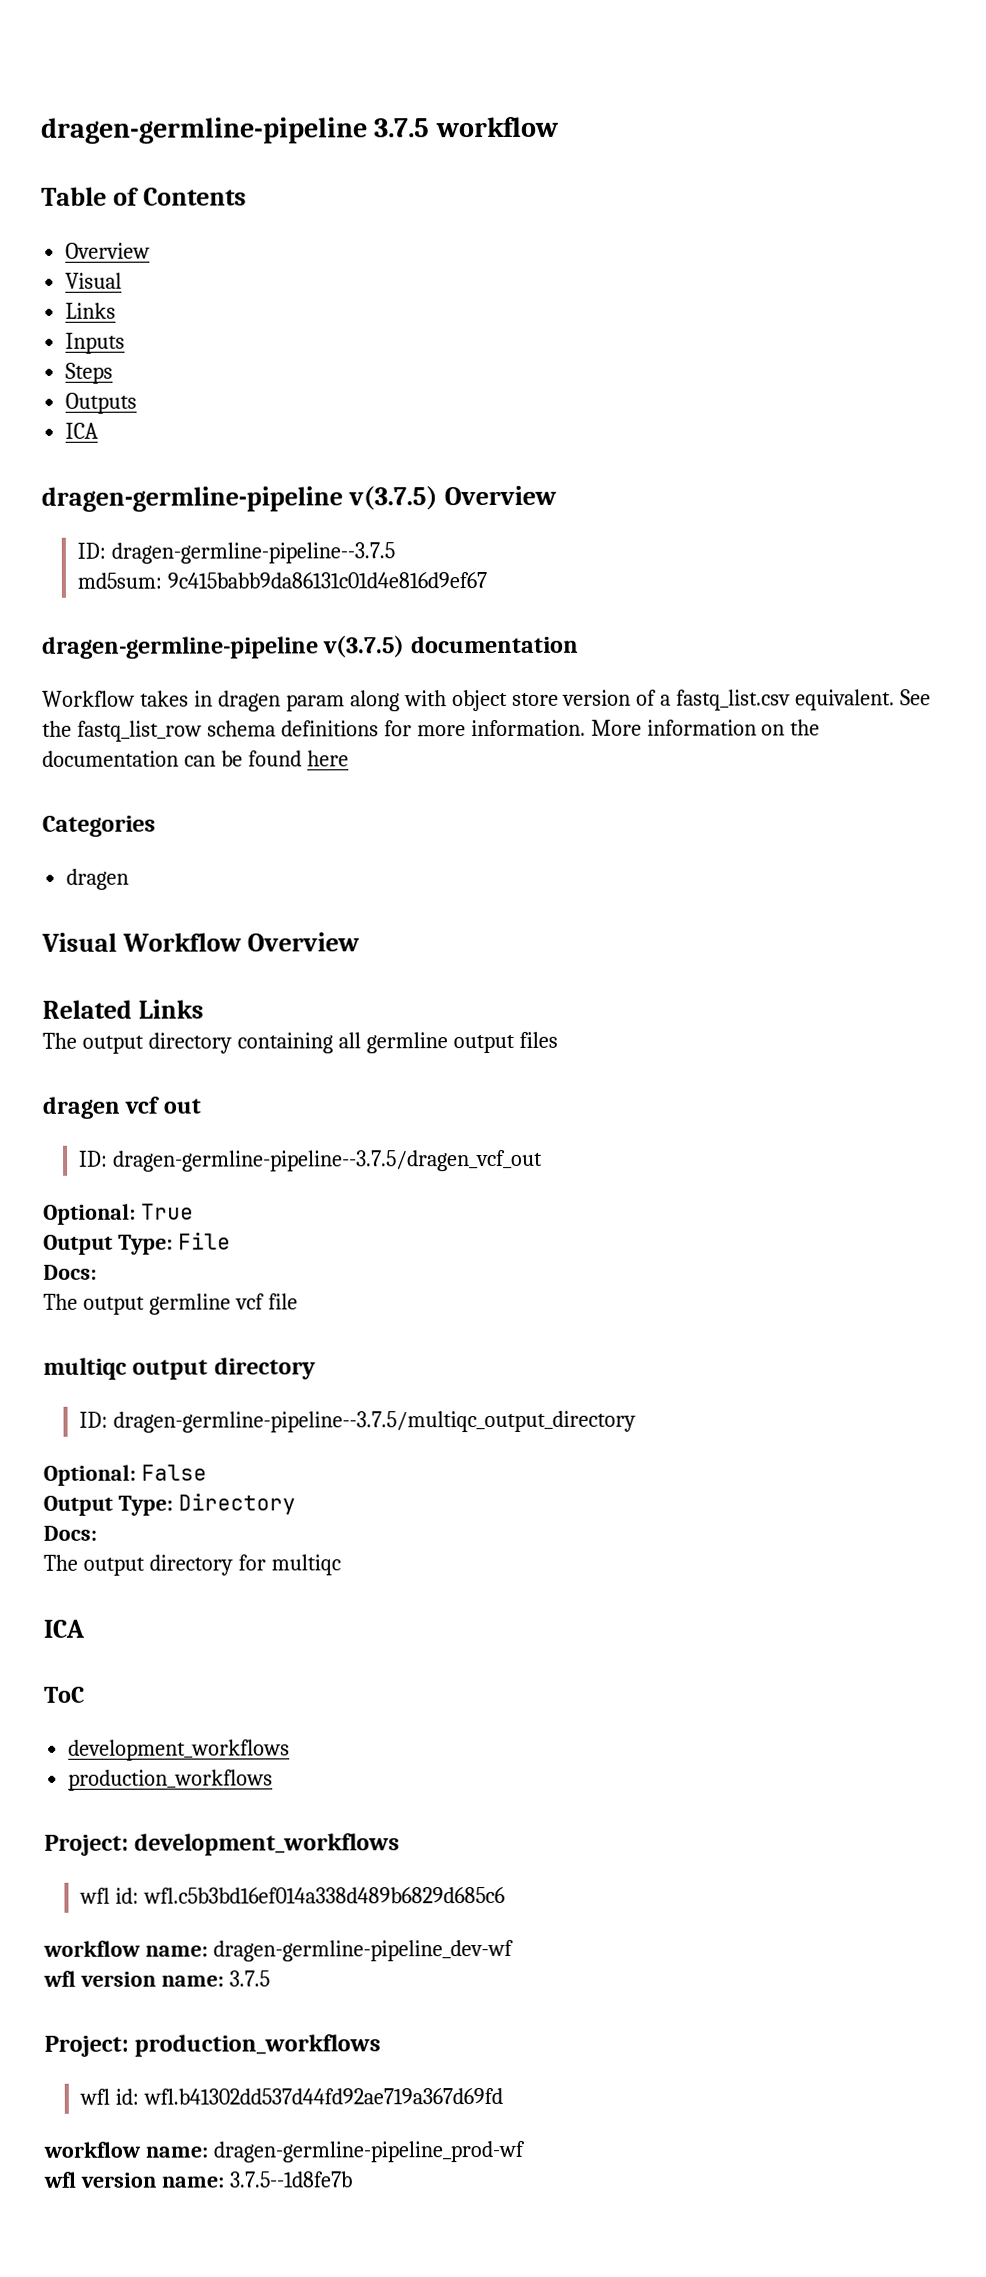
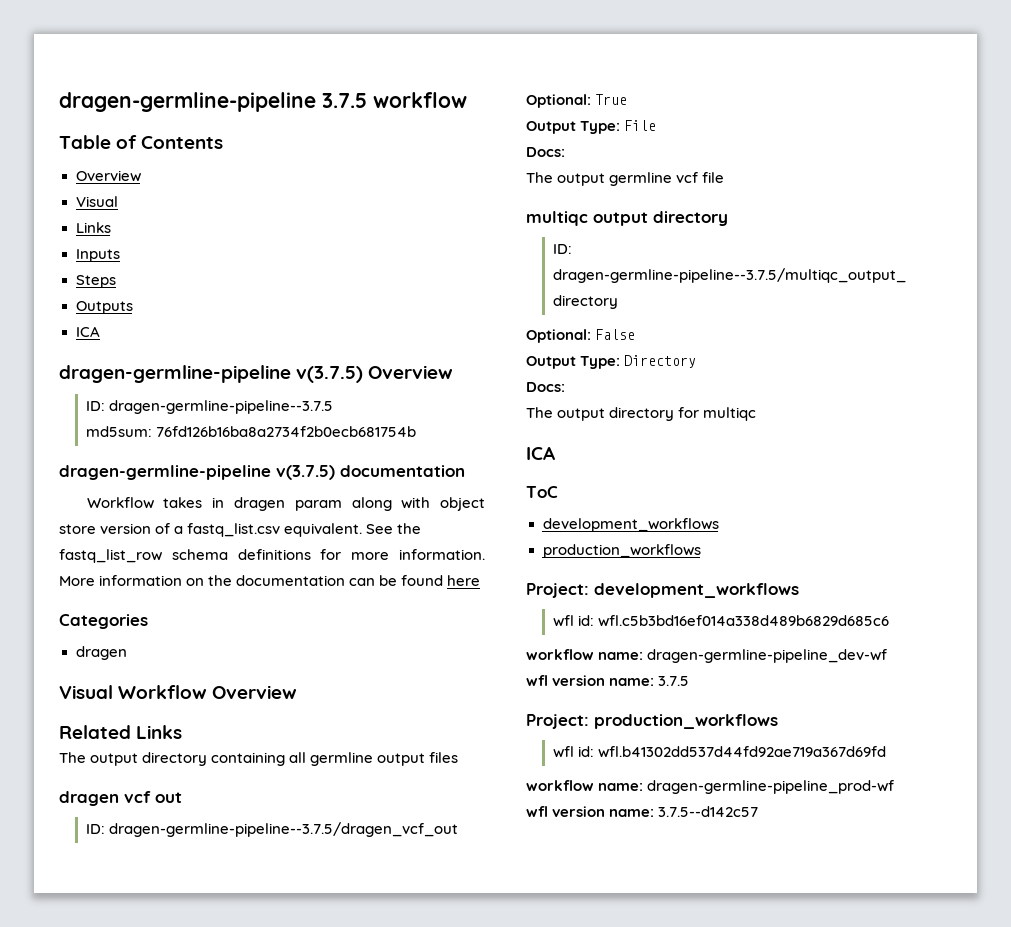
- md5sum: 9c415babb9da86131c01d4e816d9ef67
+ md5sum: 76fd126b16ba8a2734f2b0ecb681754b
- wfl version name: 3.7.5--1d8fe7b
+ wfl version name: 3.7.5--d142c57

